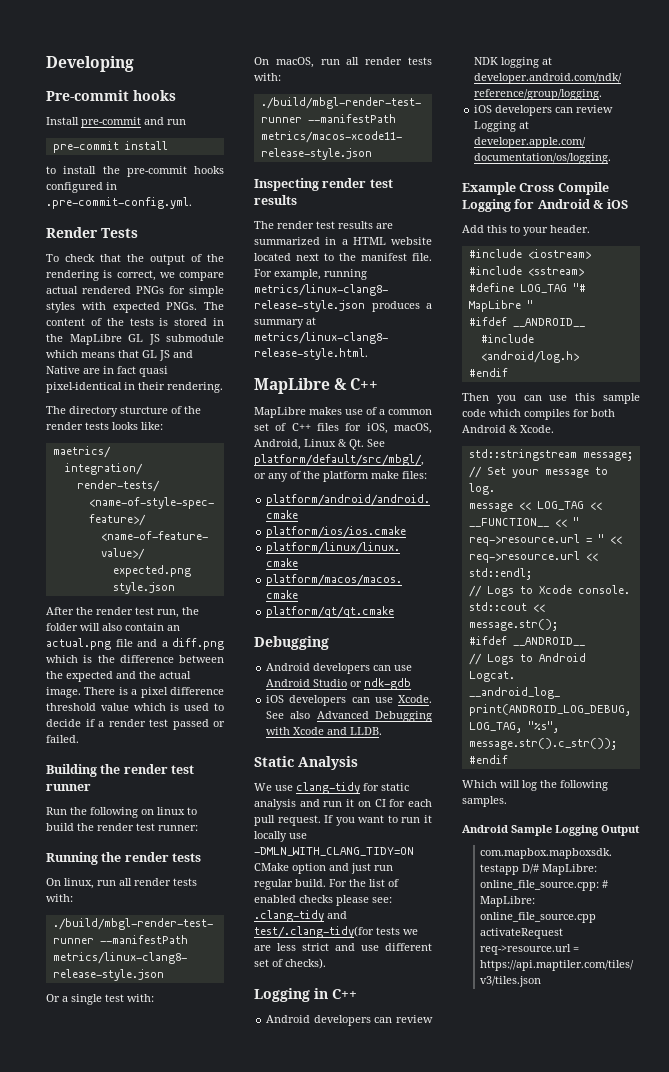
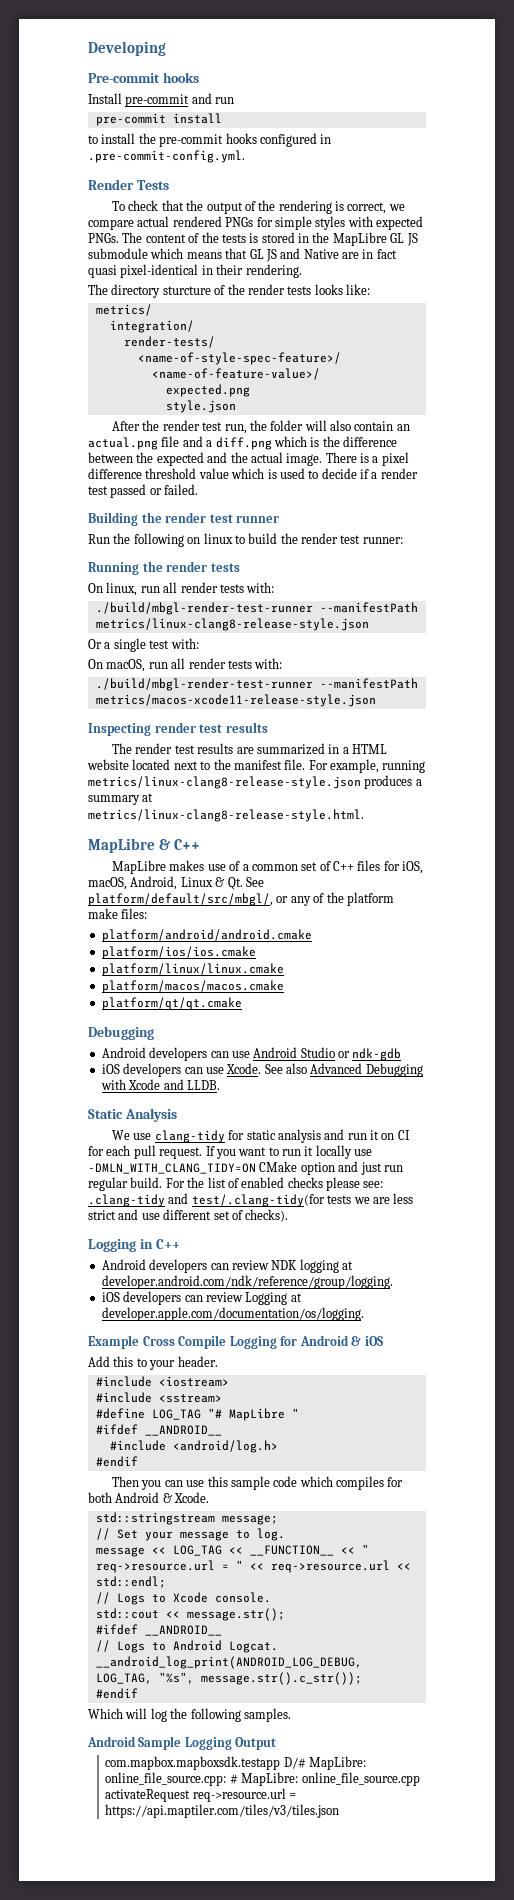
- maetrics/
+ metrics/

